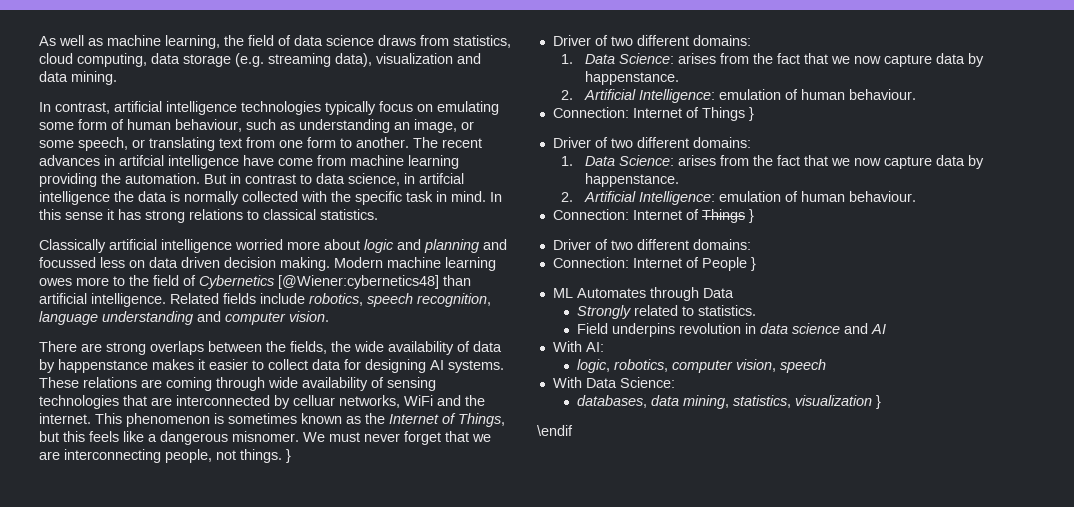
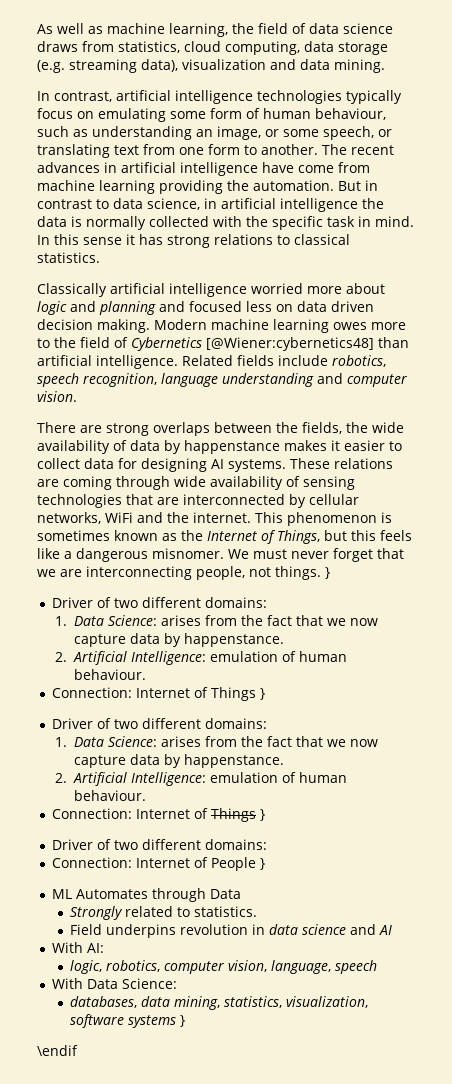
- The recent advances in artifcial intelligence have come from machine learning providing the automation.
+ The recent advances in artificial intelligence have come from machine learning providing the automation.
- But in contrast to data science, in artifcial intelligence the data is normally collected with the specific task in mind.
+ But in contrast to data science, in artificial intelligence the data is normally collected with the specific task in mind.
- Classically artificial intelligence worried more about logic and planning and focussed less on data driven decision making.
+ Classically artificial intelligence worried more about logic and planning and focused less on data driven decision making.
- These relations are coming through wide availability of sensing technologies that are interconnected by celluar networks, WiFi and the internet.
+ These relations are coming through wide availability of sensing technologies that are interconnected by cellular networks, WiFi and the internet.
- logic, robotics, computer vision, speech
+ logic, robotics, computer vision, language, speech
- databases, data mining, statistics, visualization }
+ databases, data mining, statistics, visualization, software systems }

